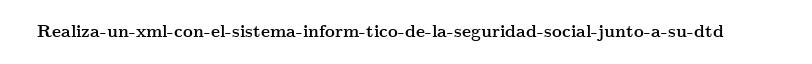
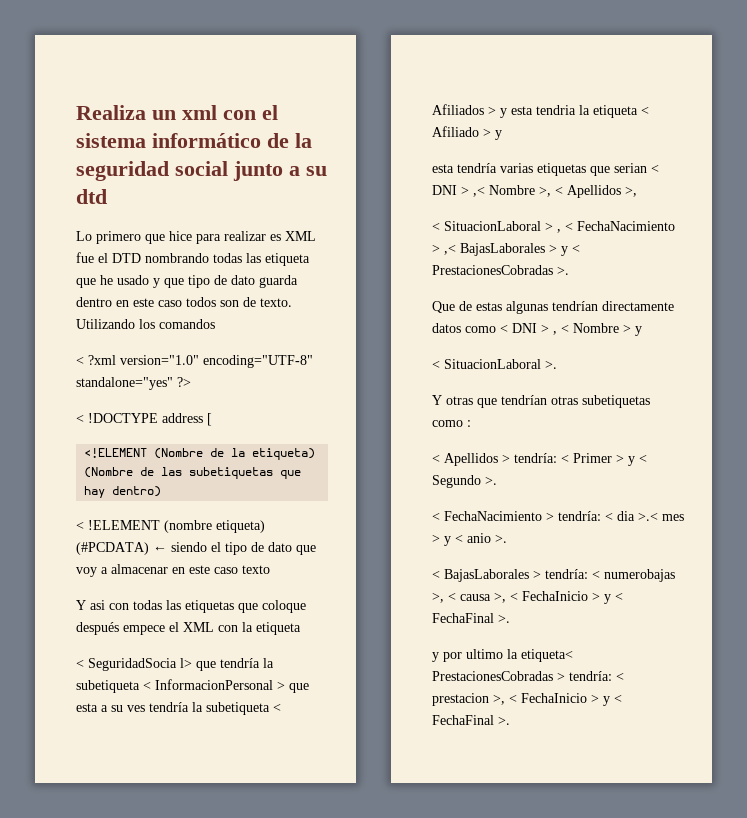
- Realiza-un-xml-con-el-sistema-inform-tico-de-la-seguridad-social-junto-a-su-dtd
+ Realiza un xml con el sistema informático de la seguridad social junto a su dtd
+ Lo primero que hice para realizar es XML fue el DTD nombrando todas las etiqueta que he usado y que tipo de dato guarda dentro en este caso todos son de texto. Utilizando los comandos
+ < ?xml version="1.0" encoding="UTF-8" standalone="yes" ?>
+ < !DOCTYPE address [
+ <!ELEMENT (Nombre de la etiqueta) (Nombre de las subetiquetas que hay dentro)
+ < !ELEMENT (nombre etiqueta) (#PCDATA) ← siendo el tipo de dato que voy a almacenar en este caso texto
+ Y asi con todas las etiquetas que coloque después empece el XML con la etiqueta
+ < SeguridadSocia l> que tendría la subetiqueta < InformacionPersonal > que esta a su ves tendría la subetiqueta < Afiliados > y esta tendria la etiqueta < Afiliado > y
+ esta tendría varias etiquetas que serian < DNI > ,< Nombre >, < Apellidos >,
+ < SituacionLaboral > , < FechaNacimiento > ,< BajasLaborales > y < PrestacionesCobradas >.
+ Que de estas algunas tendrían directamente datos como < DNI > , < Nombre > y
+ < SituacionLaboral >.
+ Y otras que tendrían otras subetiquetas como :
+ < Apellidos > tendría: < Primer > y < Segundo >.
+ < FechaNacimiento > tendría: < dia >.< mes > y < anio >.
+ < BajasLaborales > tendría: < numerobajas >, < causa >, < FechaInicio > y < FechaFinal >.
+ y por ultimo la etiqueta< PrestacionesCobradas > tendría: < prestacion >, < FechaInicio > y < FechaFinal >.

